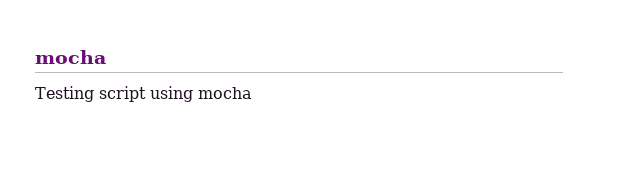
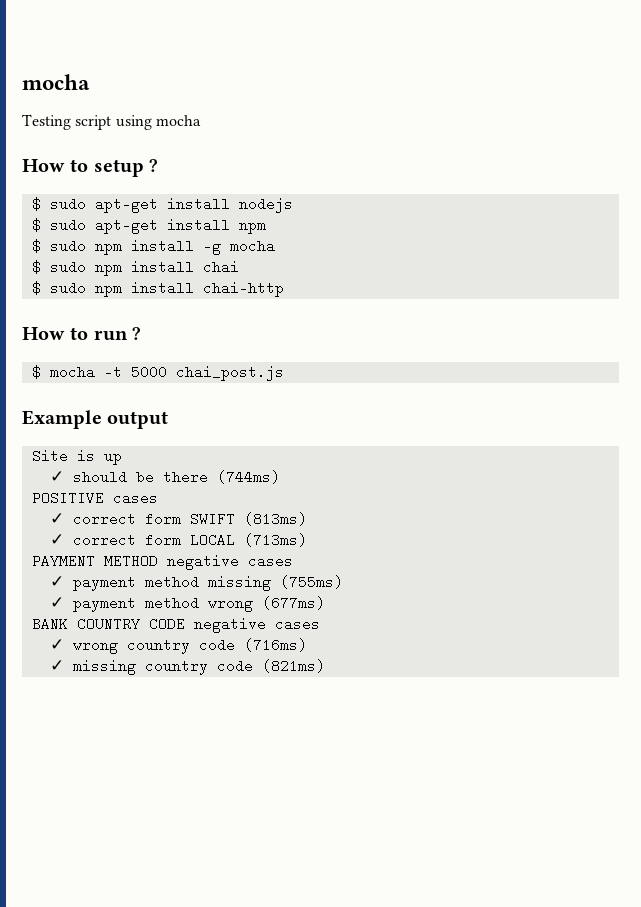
+ How to setup ?
+ $ sudo apt-get install nodejs
+ $ sudo apt-get install npm
+ $ sudo npm install -g mocha
+ $ sudo npm install chai
+ $ sudo npm install chai-http
+ How to run ?
+ $ mocha -t 5000 chai_post.js
+ Example output
+ Site is up
+ ✓ should be there (744ms)
+ POSITIVE cases
+ ✓ correct form SWIFT (813ms)
+ ✓ correct form LOCAL (713ms)
+ PAYMENT METHOD negative cases
+ ✓ payment method missing (755ms)
+ ✓ payment method wrong (677ms)
+ BANK COUNTRY CODE negative cases
+ ✓ wrong country code (716ms)
+ ✓ missing country code (821ms)

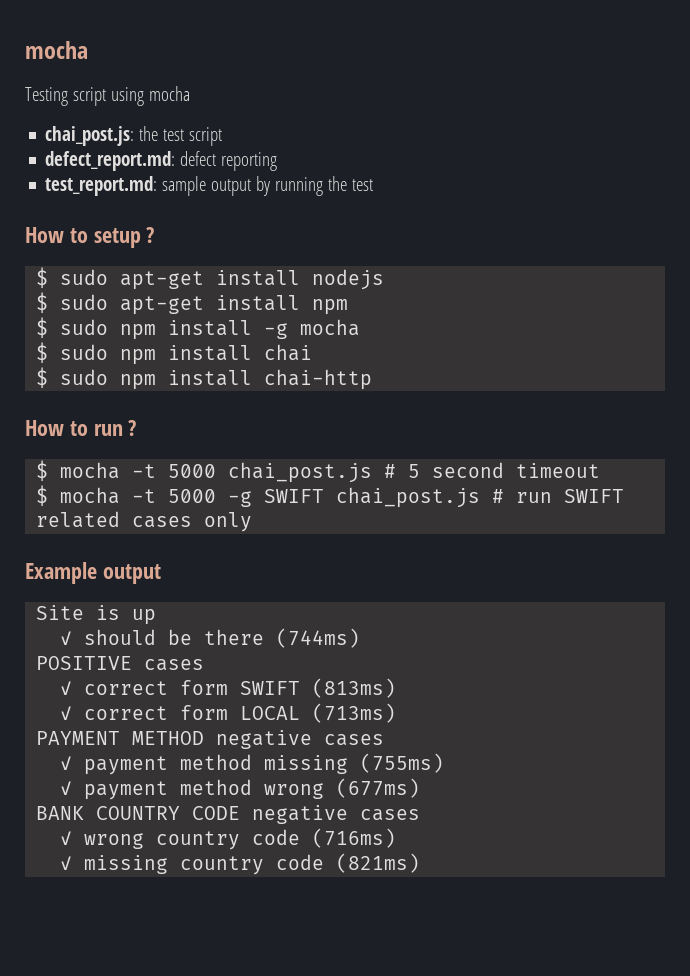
+ chai_post.js: the test script
+ defect_report.md: defect reporting
+ test_report.md: sample output by running the test
- $ mocha -t 5000 chai_post.js
+ $ mocha -t 5000 chai_post.js # 5 second timeout
+ $ mocha -t 5000 -g SWIFT chai_post.js # run SWIFT related cases only

